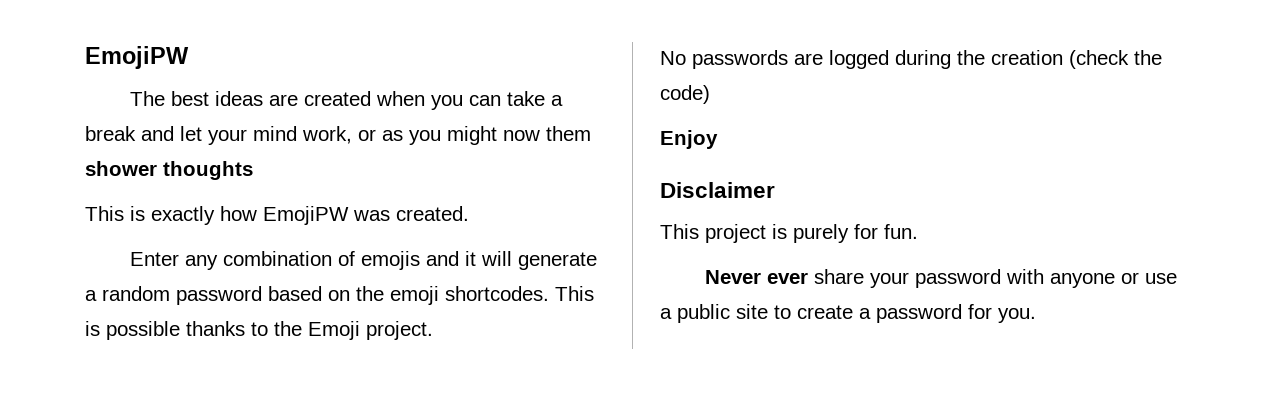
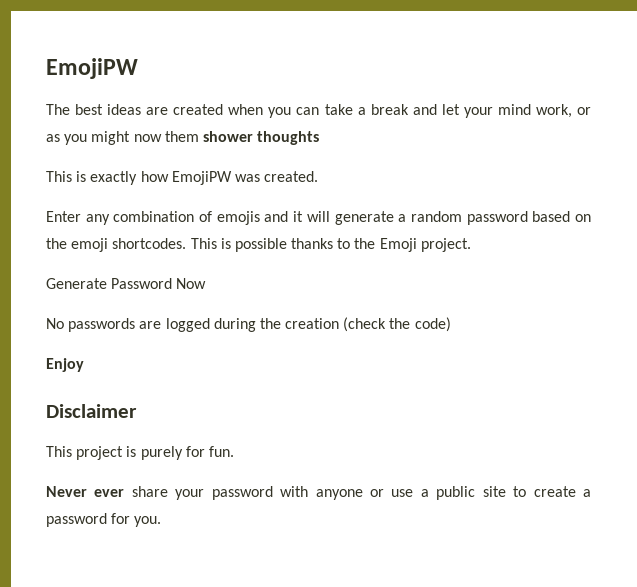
+ Generate Password Now

